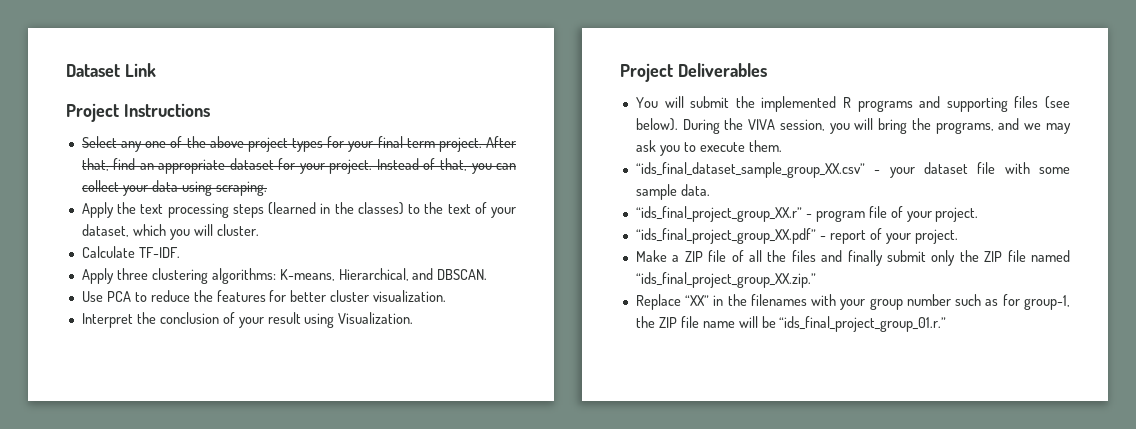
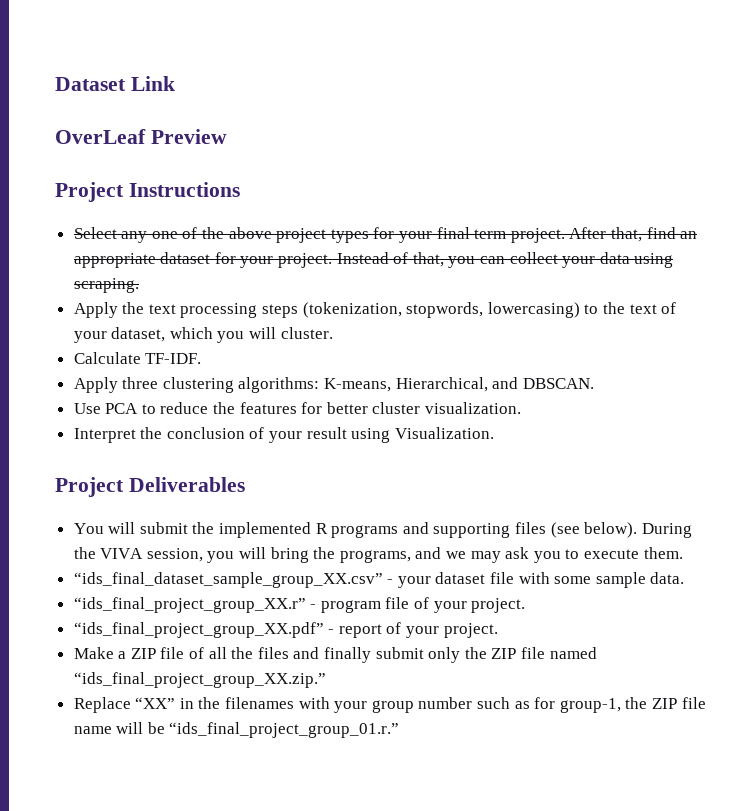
+ OverLeaf Preview
- Apply the text processing steps (learned in the classes) to the text of your dataset, which you will cluster.
+ Apply the text processing steps (tokenization, stopwords, lowercasing) to the text of your dataset, which you will cluster.

